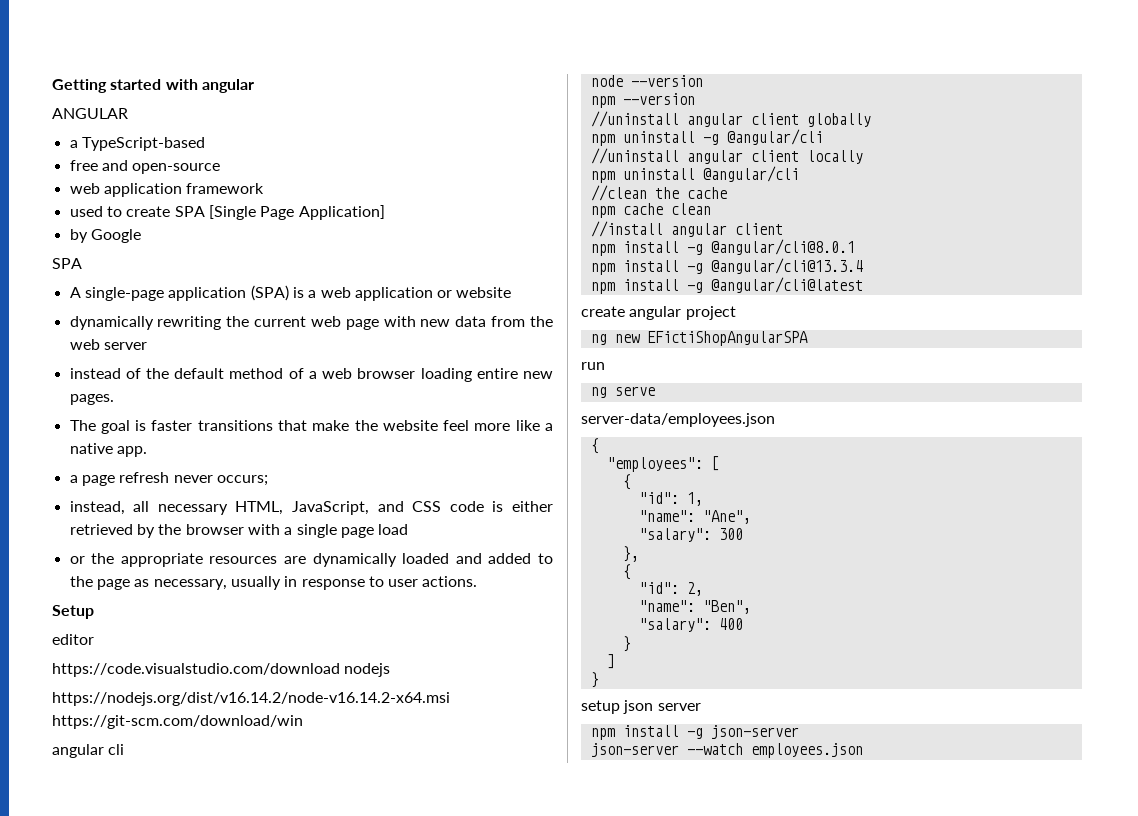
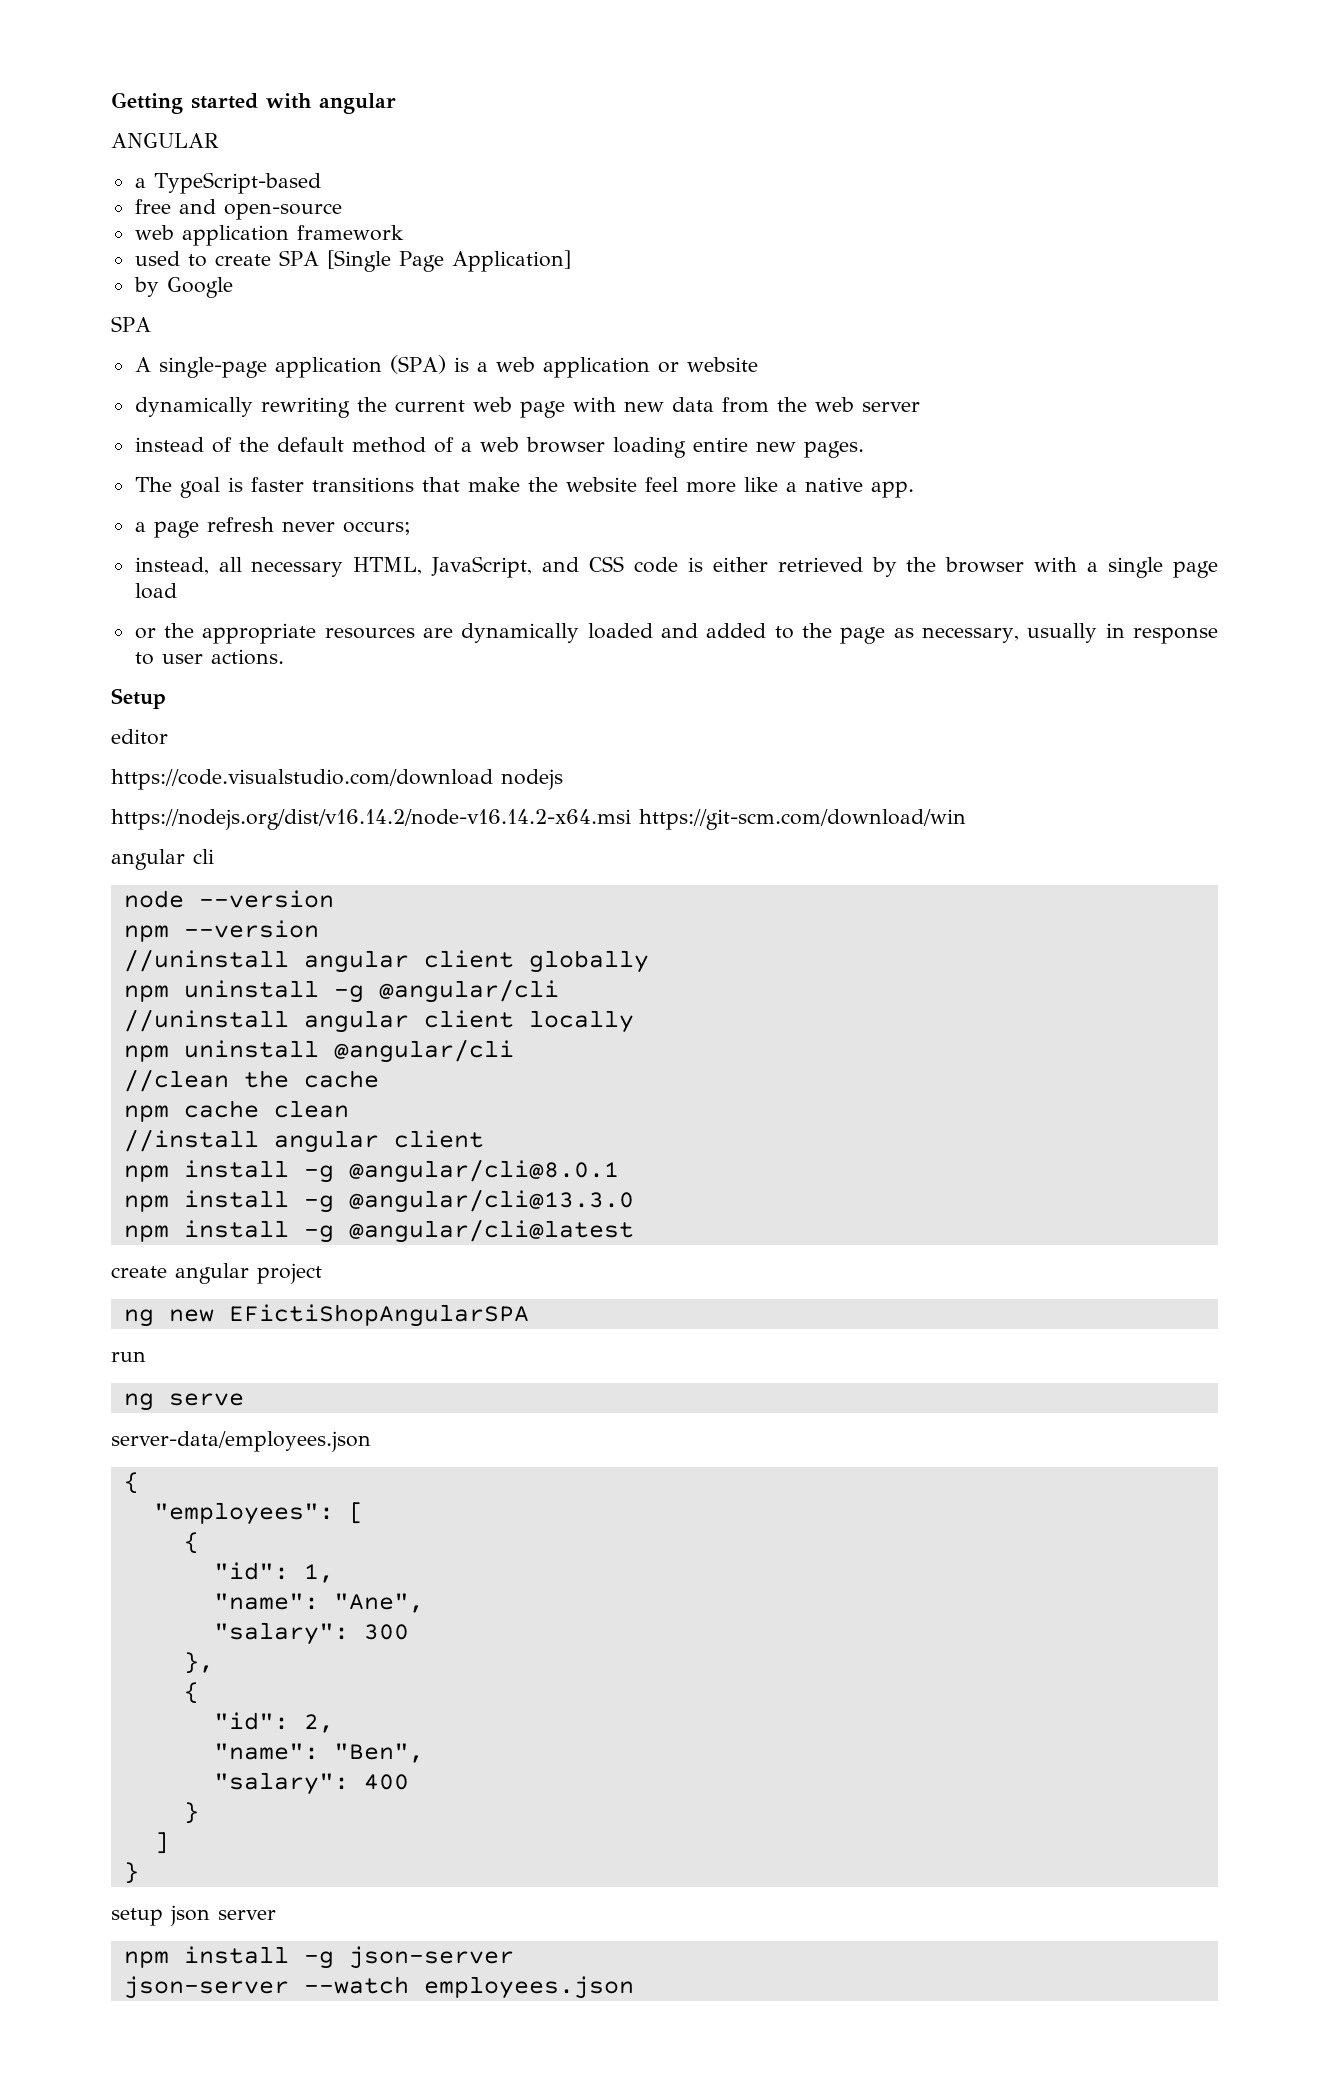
- npm install -g @angular/cli@13.3.4
+ npm install -g @angular/cli@13.3.0

